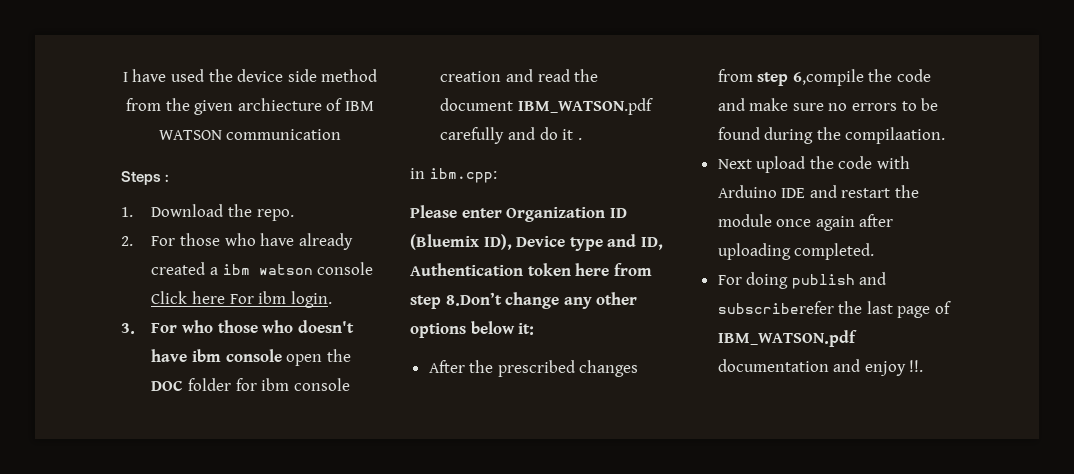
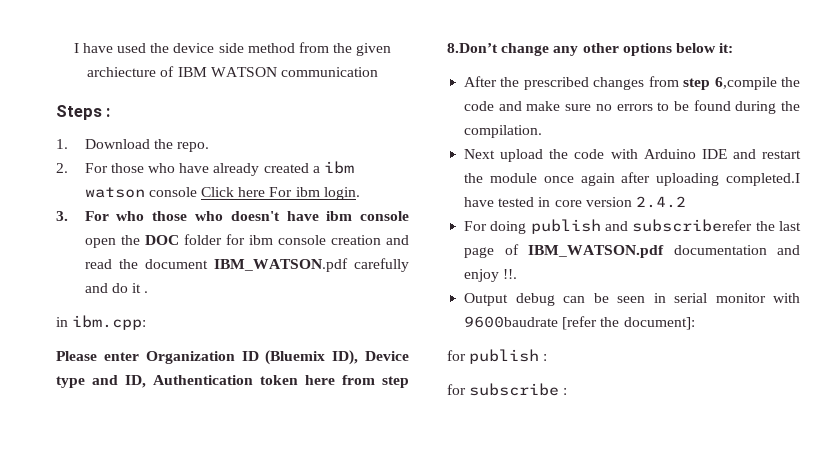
- After the prescribed changes from step 6,compile the code and make sure no errors to be found during the compilaation.
+ After the prescribed changes from step 6,compile the code and make sure no errors to be found during the compilation.
- Next upload the code with Arduino IDE and restart the module once again after uploading completed.
+ Next upload the code with Arduino IDE and restart the module once again after uploading completed.I have tested in core version 2.4.2
+ Output debug can be seen in serial monitor with 9600baudrate [refer the document]:
+ for publish :
+ for subscribe :

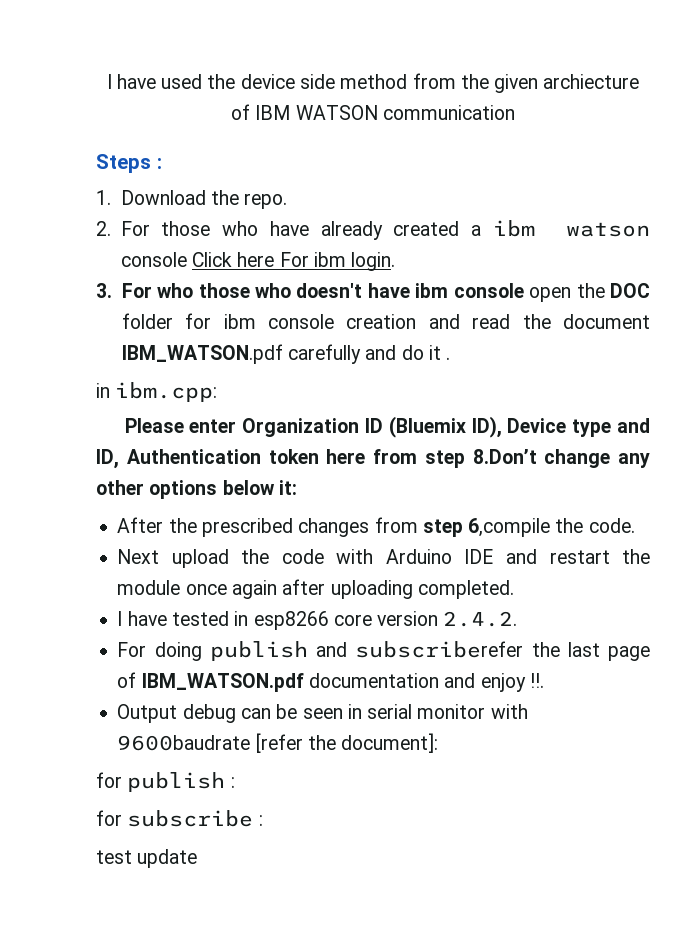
- After the prescribed changes from step 6,compile the code and make sure no errors to be found during the compilation.
+ After the prescribed changes from step 6,compile the code.
- Next upload the code with Arduino IDE and restart the module once again after uploading completed.I have tested in core version 2.4.2
+ Next upload the code with Arduino IDE and restart the module once again after uploading completed.
+ I have tested in esp8266 core version 2.4.2.
+ test update

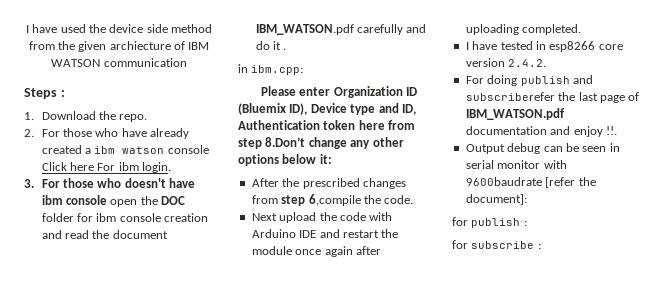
- 3. For who those who doesn't have ibm console open the DOC folder for ibm console creation and read the document IBM_WATSON.pdf carefully and do it .
+ 3. For those who doesn't have ibm console open the DOC folder for ibm console creation and read the document IBM_WATSON.pdf carefully and do it .
- test update

